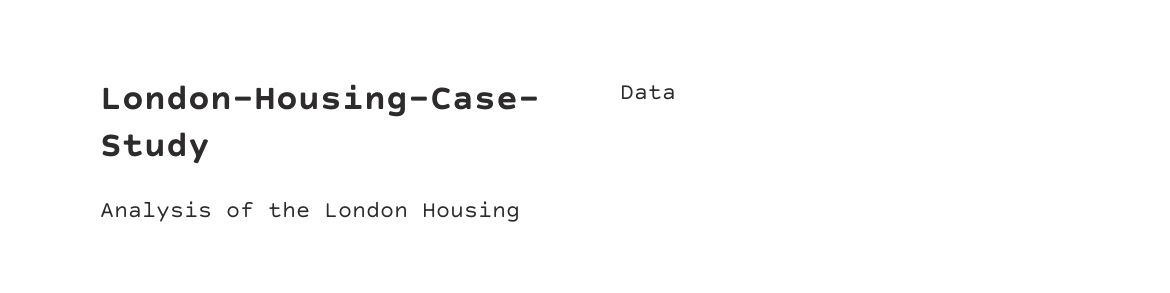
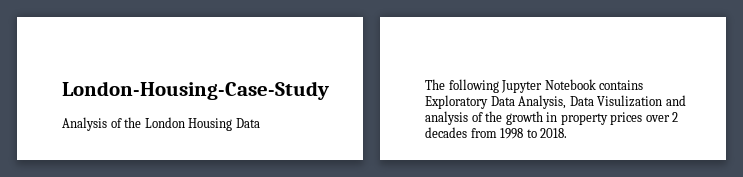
+ The following Jupyter Notebook contains Exploratory Data Analysis, Data Visulization and analysis of the growth in property prices over 2 decades from 1998 to 2018.

